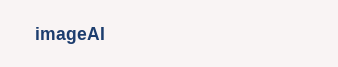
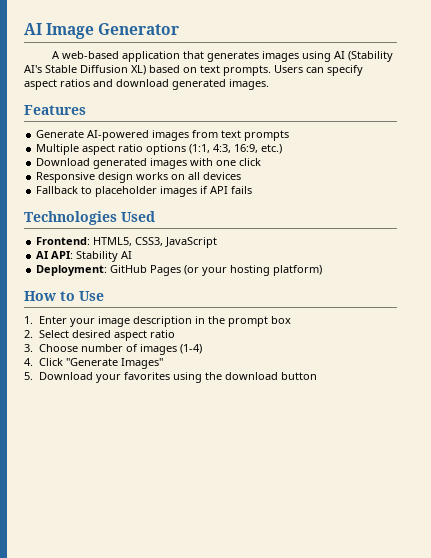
- imageAI
+ AI Image Generator
+ A web-based application that generates images using AI (Stability AI's Stable Diffusion XL) based on text prompts. Users can specify aspect ratios and download generated images.
+ Features
+ Generate AI-powered images from text prompts
+ Multiple aspect ratio options (1:1, 4:3, 16:9, etc.)
+ Download generated images with one click
+ Responsive design works on all devices
+ Fallback to placeholder images if API fails
+ Technologies Used
+ Frontend: HTML5, CSS3, JavaScript
+ AI API: Stability AI
+ Deployment: GitHub Pages (or your hosting platform)
+ How to Use
+ 1. Enter your image description in the prompt box
+ 2. Select desired aspect ratio
+ 3. Choose number of images (1-4)
+ 4. Click "Generate Images"
+ 5. Download your favorites using the download button

